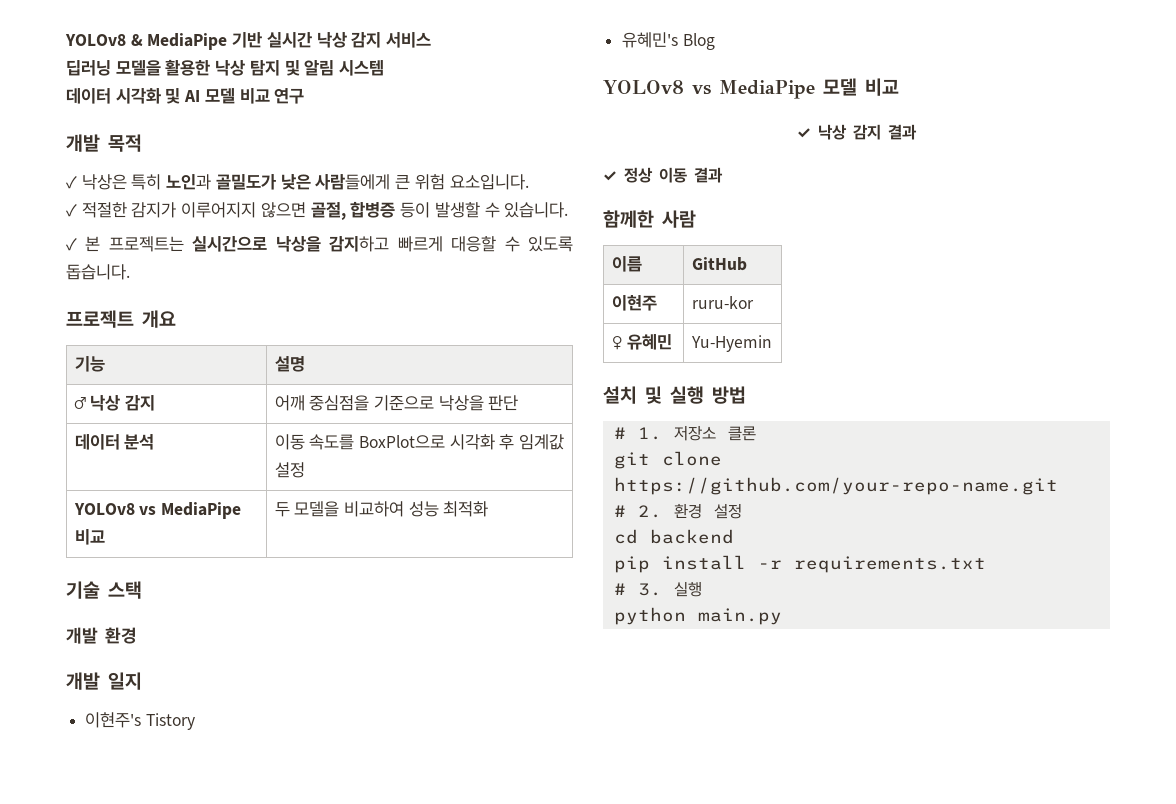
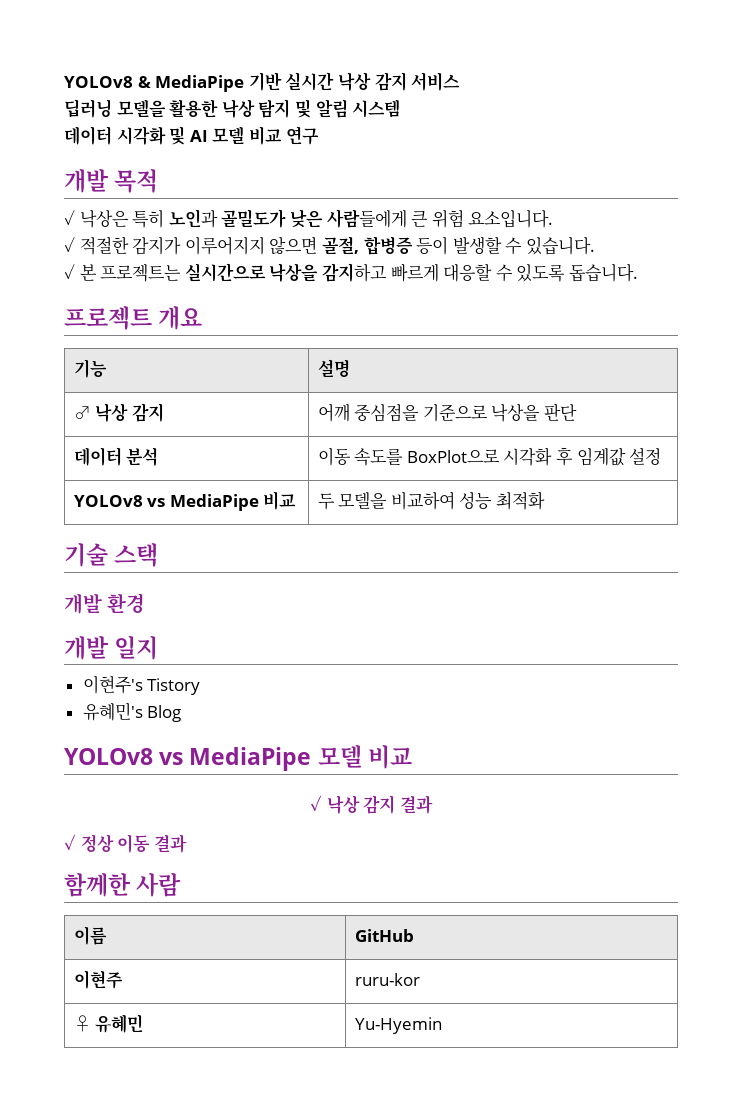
- 설치 및 실행 방법
- # 1. 저장소 클론
- git clone https://github.com/your-repo-name.git
- # 2. 환경 설정
- cd backend
- pip install -r requirements.txt
- # 3. 실행
- python main.py

